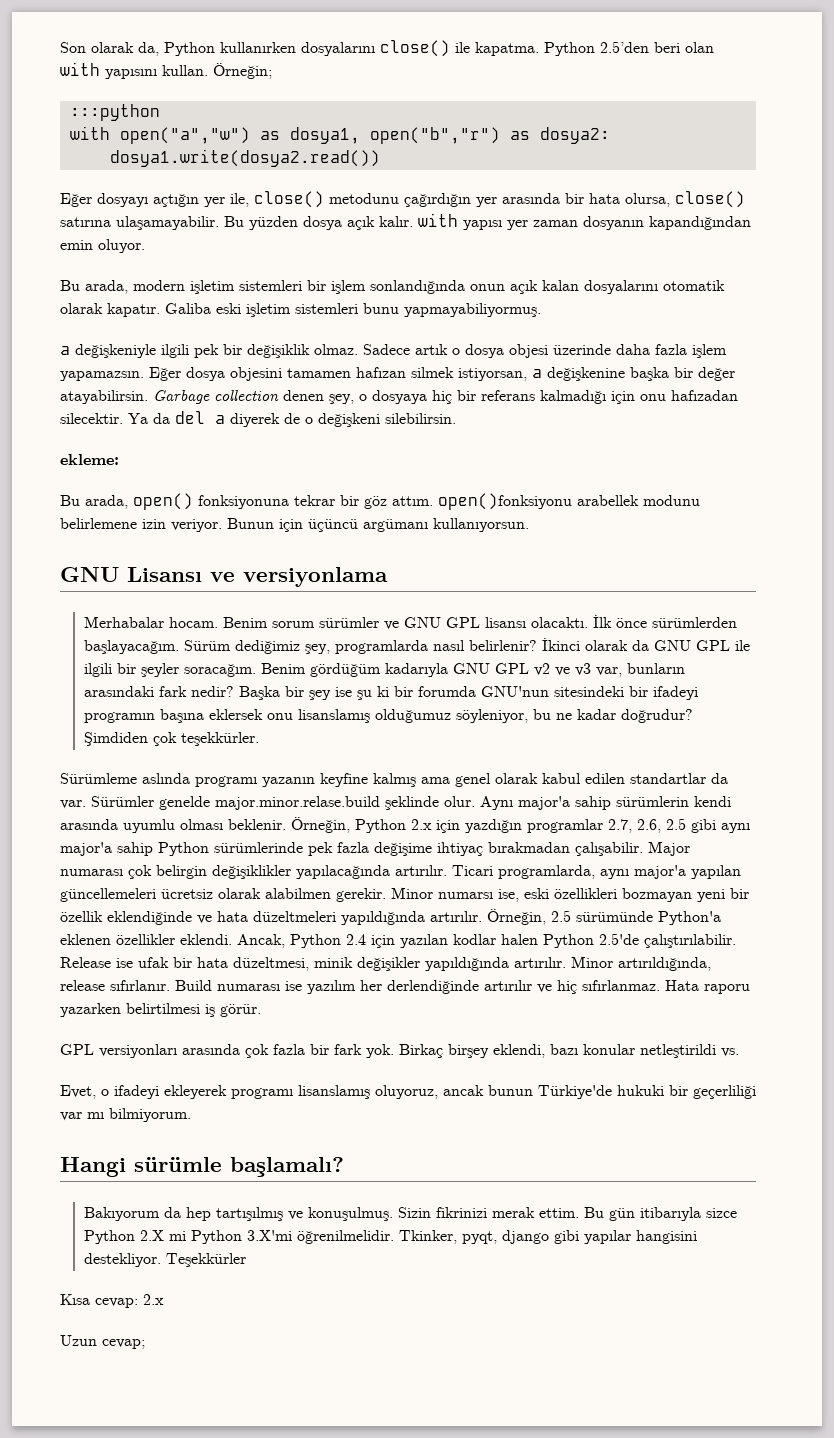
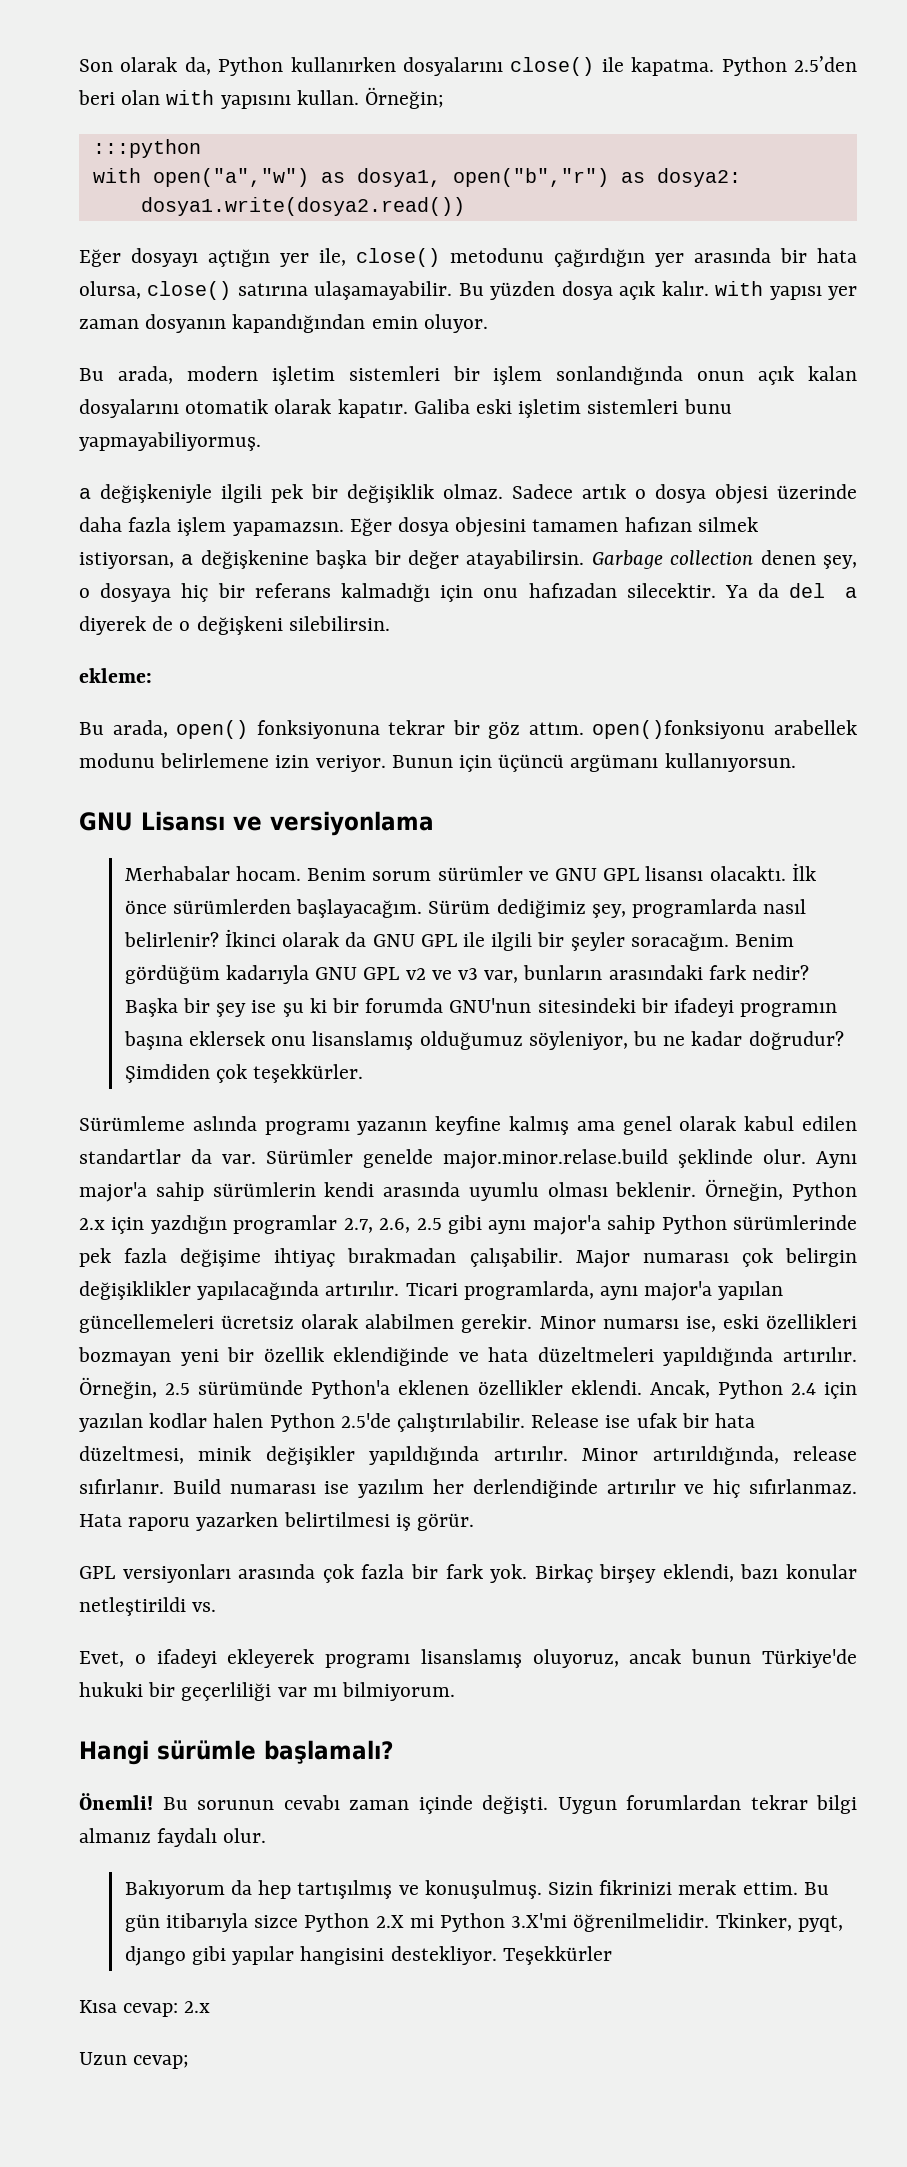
+ Önemli! Bu sorunun cevabı zaman içinde değişti. Uygun forumlardan tekrar bilgi almanız faydalı olur.

